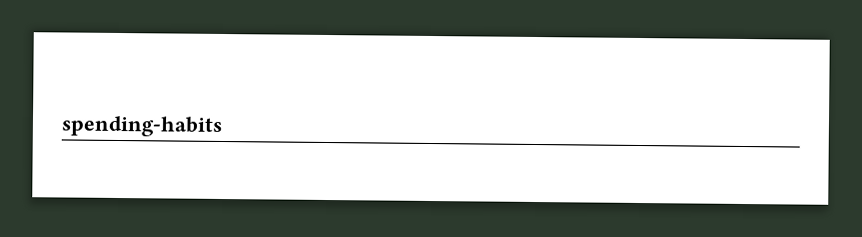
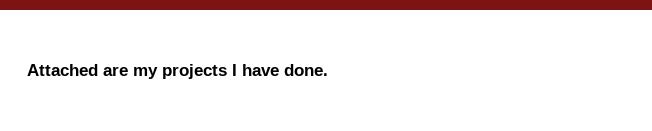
- spending-habits
+ Attached are my projects I have done.

